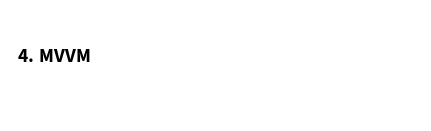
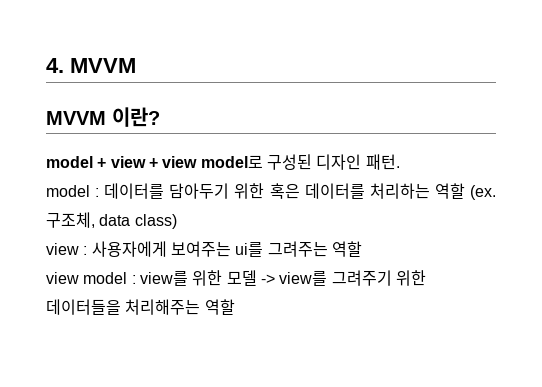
+ MVVM 이란?
+ model + view + view model로 구성된 디자인 패턴.
+ model : 데이터를 담아두기 위한 혹은 데이터를 처리하는 역할 (ex. 구조체, data class)
+ view : 사용자에게 보여주는 ui를 그려주는 역할
+ view model : view를 위한 모델 -> view를 그려주기 위한 데이터들을 처리해주는 역할

